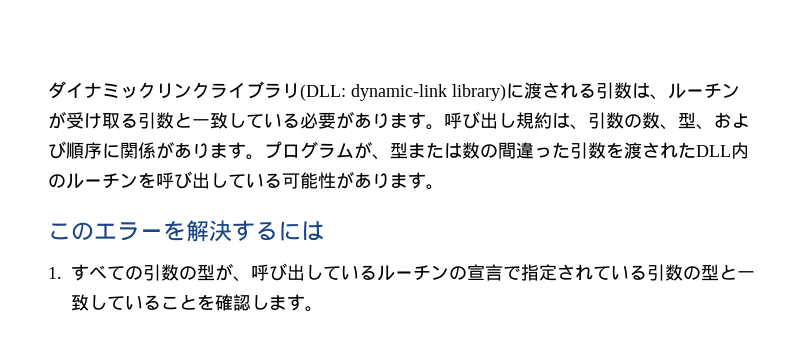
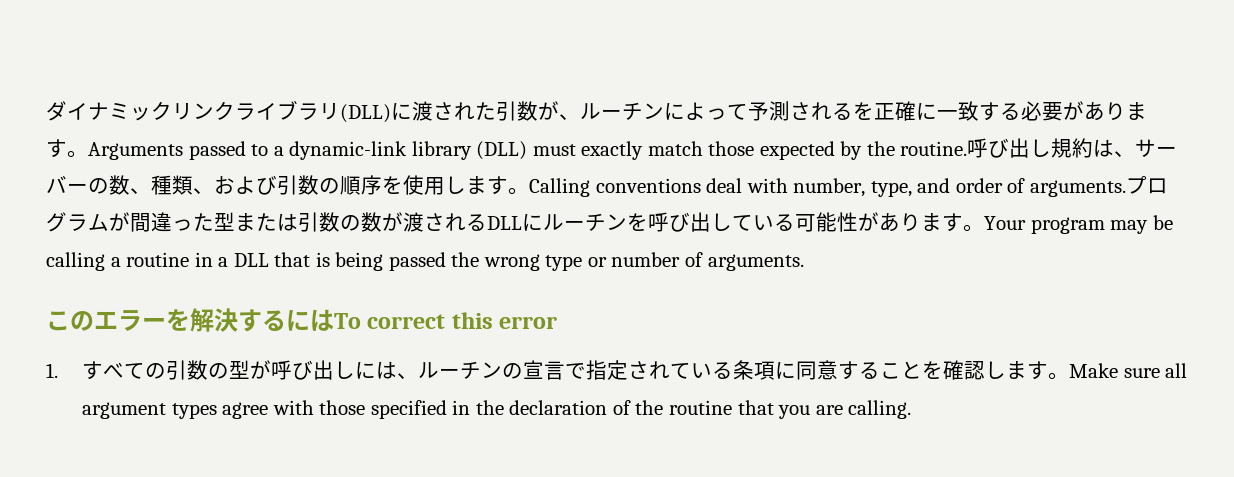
- ダイナミックリンクライブラリ(DLL: dynamic-link library)に渡される引数は、ルーチンが受け取る引数と一致している必要があります。
+ ダイナミックリンクライブラリ(DLL)に渡された引数が、ルーチンによって予測されるを正確に一致する必要があります。
- 呼び出し規約は、引数の数、型、および順序に関係があります。プログラムが、型または数の間違った引数を渡されたDLL内のルーチンを呼び出している可能性があります。
+ Arguments passed to a dynamic-link library (DLL) must exactly match those expected by the routine.呼び出し規約は、サーバーの数、種類、および引数の順序を使用します。Calling conventions deal with number, type, and order of arguments.プログラムが間違った型または引数の数が渡されるDLLにルーチンを呼び出している可能性があります。Your program may be calling a routine in a DLL that is being passed the wrong type or number of arguments.
- このエラーを解決するには
+ このエラーを解決するにはTo correct this error
- 1.すべての引数の型が、呼び出しているルーチンの宣言で指定されている引数の型と一致していることを確認します。
+ 1.すべての引数の型が呼び出しには、ルーチンの宣言で指定されている条項に同意することを確認します。
+ Make sure all argument types agree with those specified in the declaration of the routine that you are calling.

